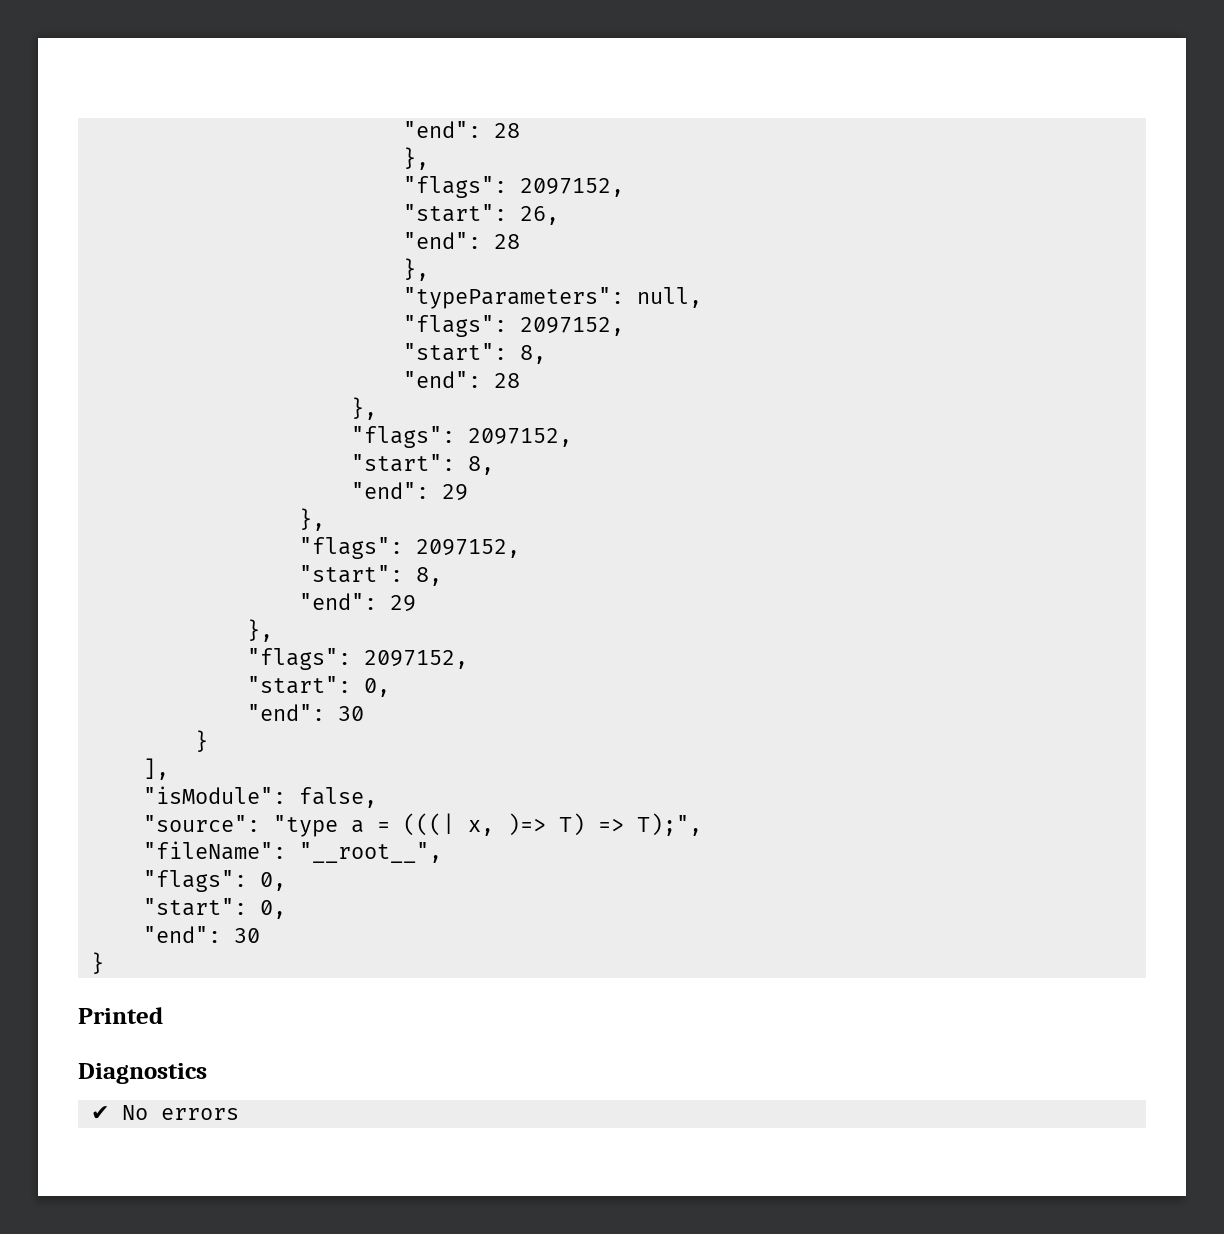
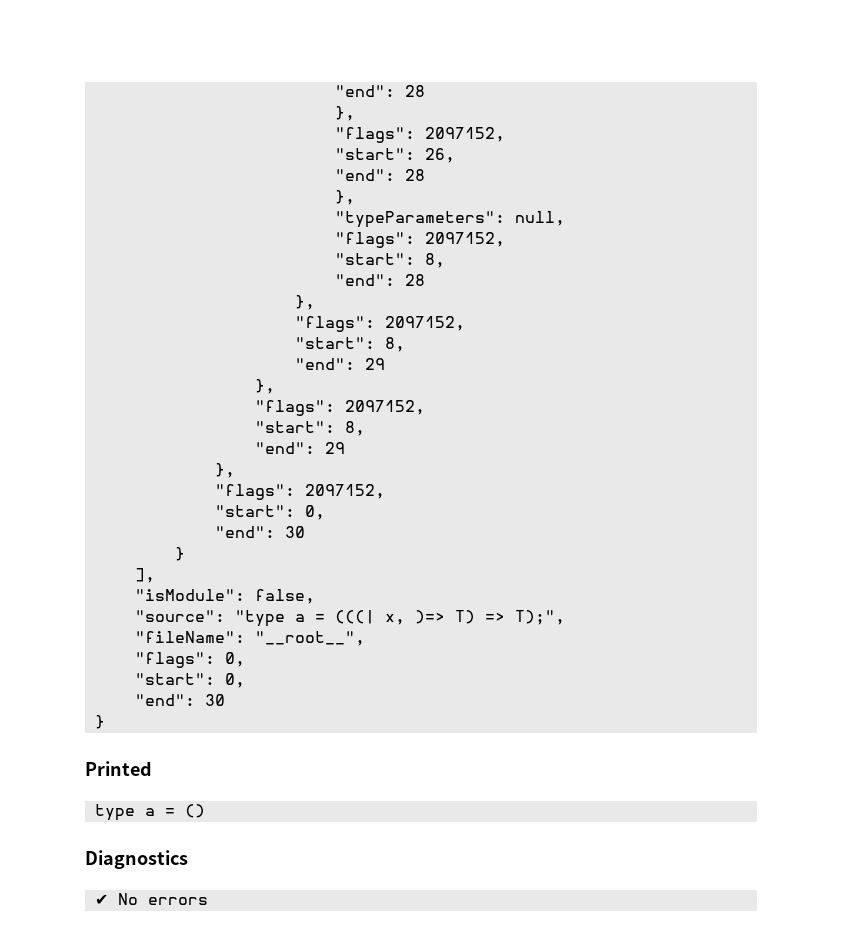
+ type a = ()

